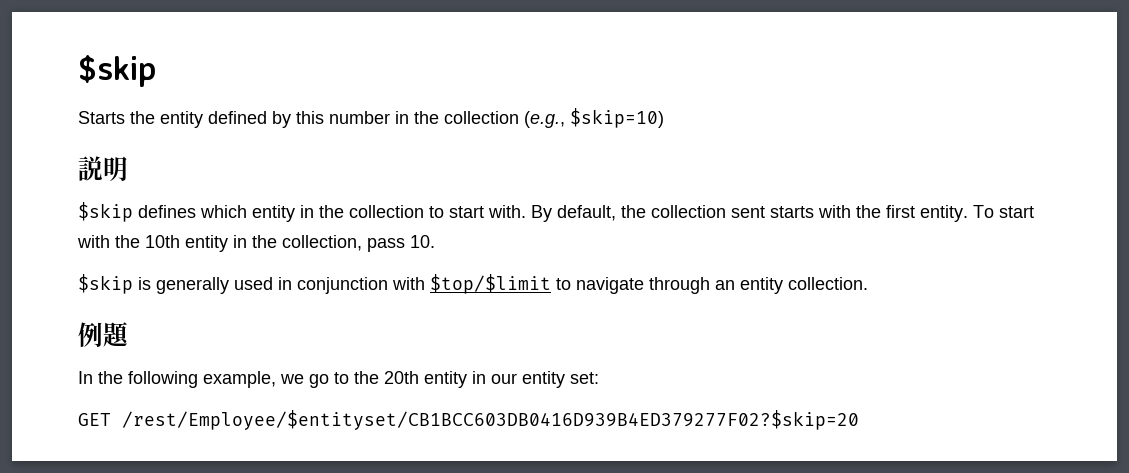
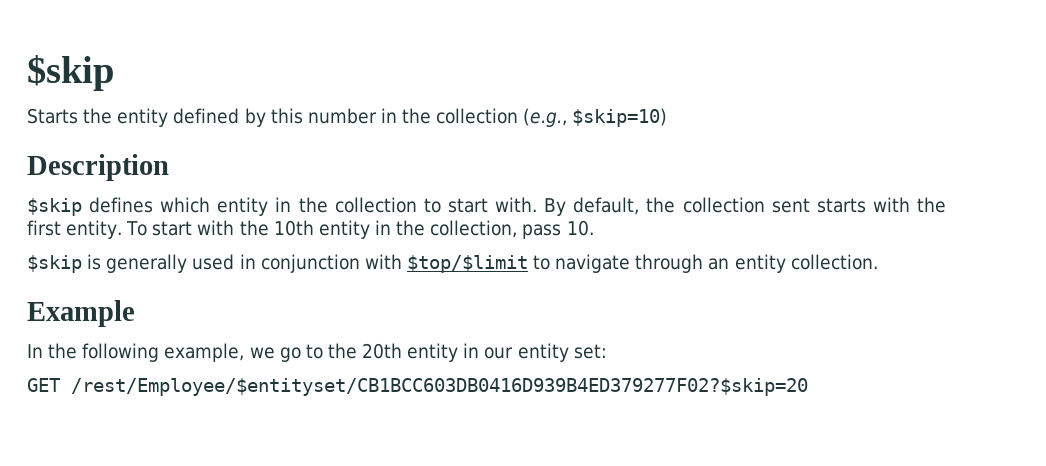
- 説明
+ Description
- 例題
+ Example

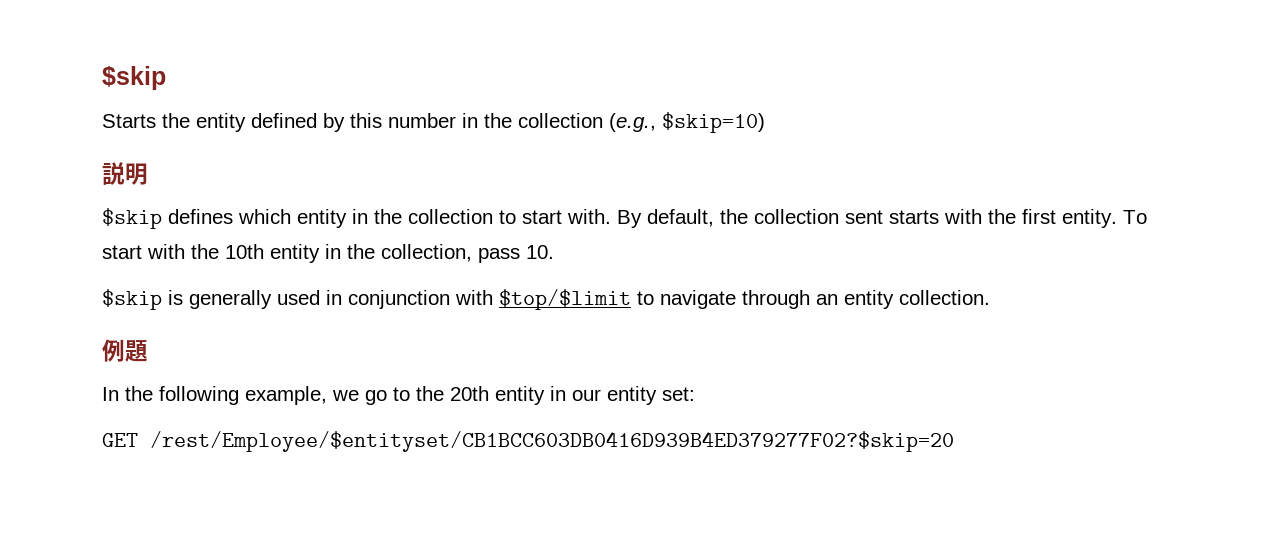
- Description
+ 説明
- Example
+ 例題

